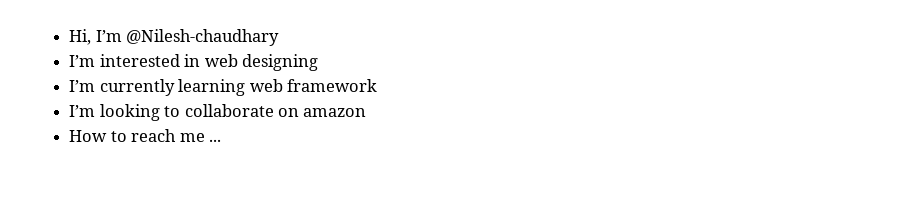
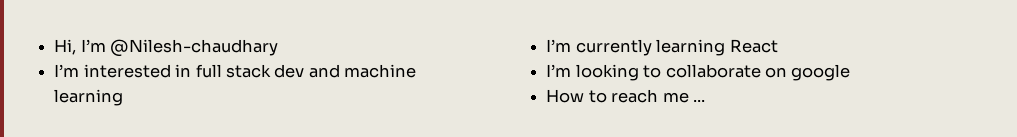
- I’m interested in web designing
+ I’m interested in full stack dev and machine learning
- I’m currently learning web framework
+ I’m currently learning React
- I’m looking to collaborate on amazon
+ I’m looking to collaborate on google

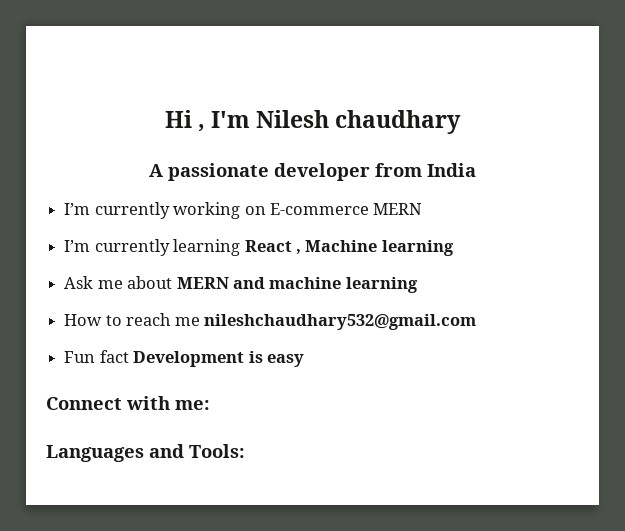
- Hi, I’m @Nilesh-chaudhary
- I’m interested in full stack dev and machine learning
- I’m currently learning React
- I’m looking to collaborate on google
- How to reach me ...
+ Hi , I'm Nilesh chaudhary
+ A passionate developer from India
+ I’m currently working on E-commerce MERN
+ I’m currently learning React , Machine learning
+ Ask me about MERN and machine learning
+ How to reach me nileshchaudhary532@gmail.com
+ Fun fact Development is easy
+ Connect with me:
+ Languages and Tools:

